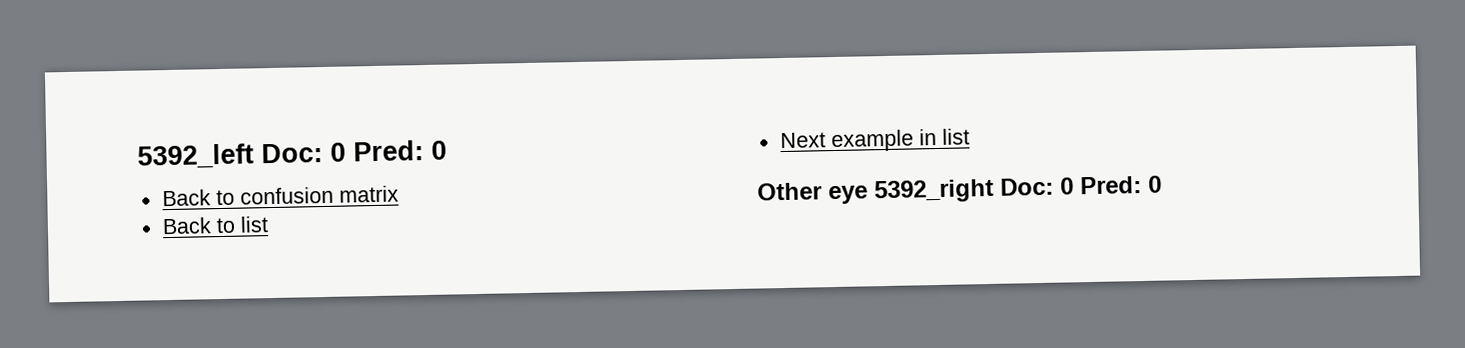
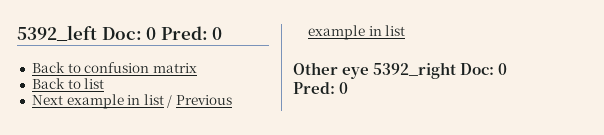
- Next example in list
+ Next example in list / Previous example in list

